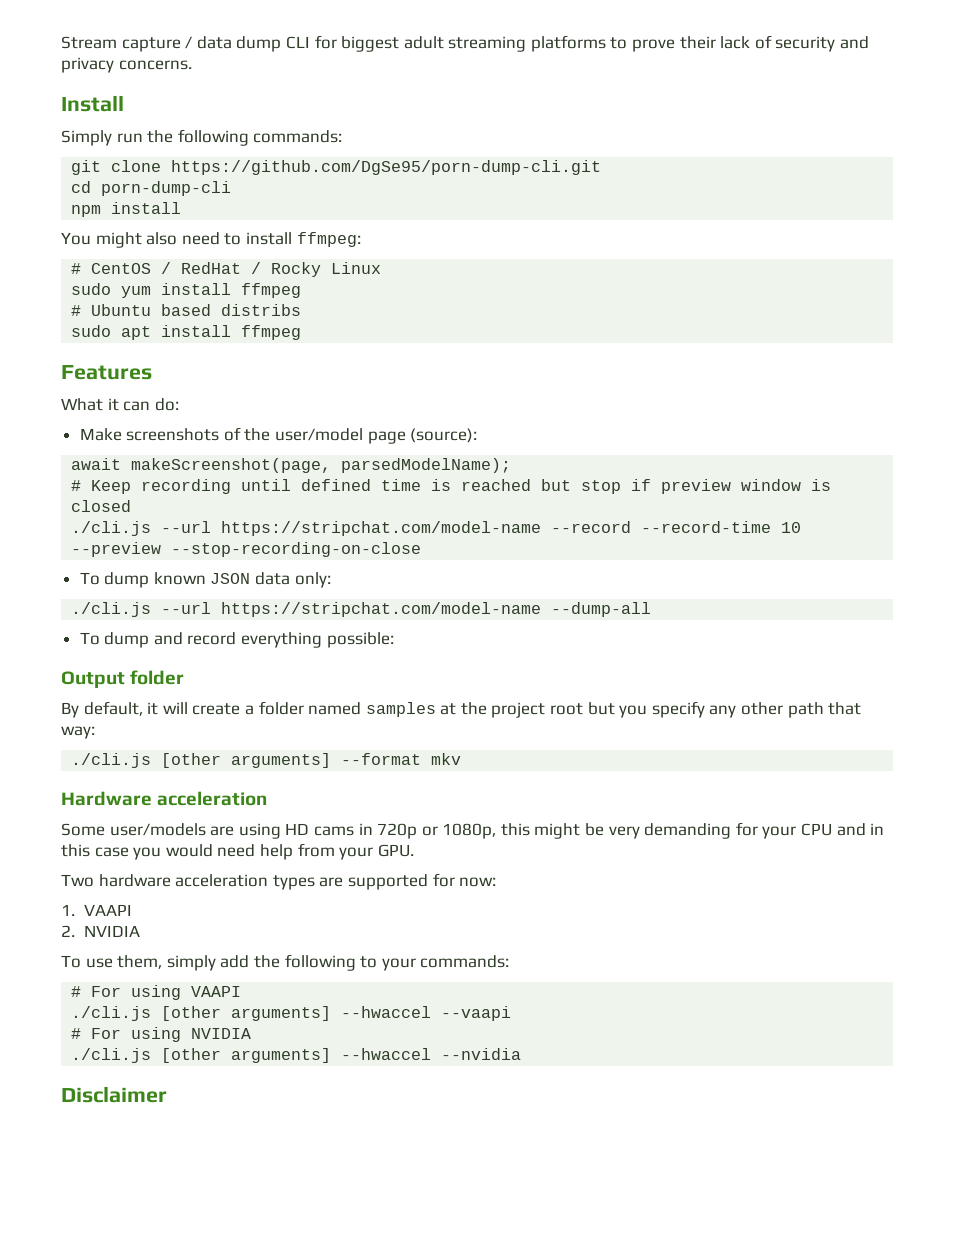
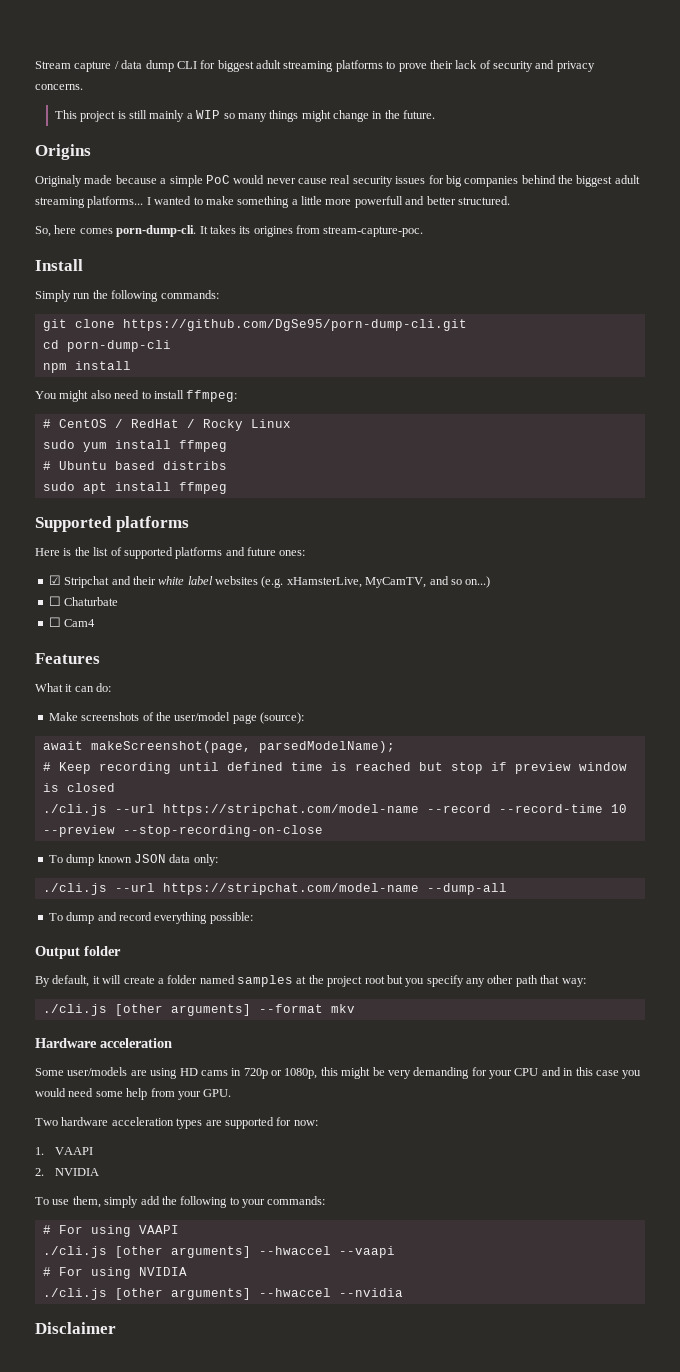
+ This project is still mainly a WIP so many things might change in the future.
+ Origins
+ Originaly made because a simple PoC would never cause real security issues for big companies behind the biggest adult streaming platforms... I wanted to make something a little more powerfull and better structured.
+ So, here comes porn-dump-cli. It takes its origines from stream-capture-poc.
+ Supported platforms
+ Here is the list of supported platforms and future ones:
+ ☑ Stripchat and their white label websites (e.g. xHamsterLive, MyCamTV, and so on...)
+ ☐ Chaturbate
+ ☐ Cam4
- Some user/models are using HD cams in 720p or 1080p, this might be very demanding for your CPU and in this case you would need help from your GPU.
+ Some user/models are using HD cams in 720p or 1080p, this might be very demanding for your CPU and in this case you would need some help from your GPU.

